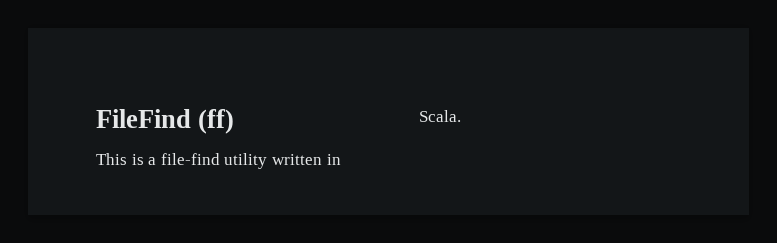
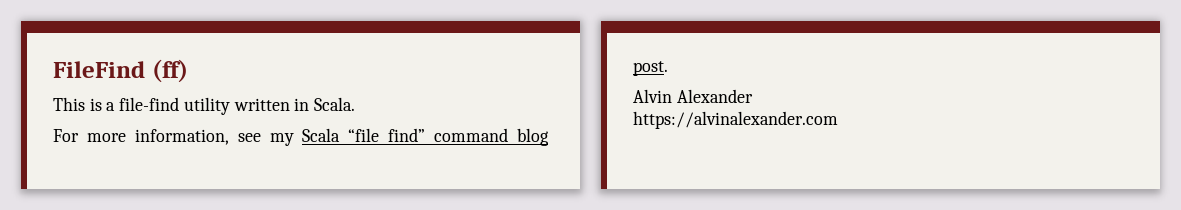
+ For more information, see my Scala “file find” command blog post.
+ Alvin Alexander
+ https://alvinalexander.com

